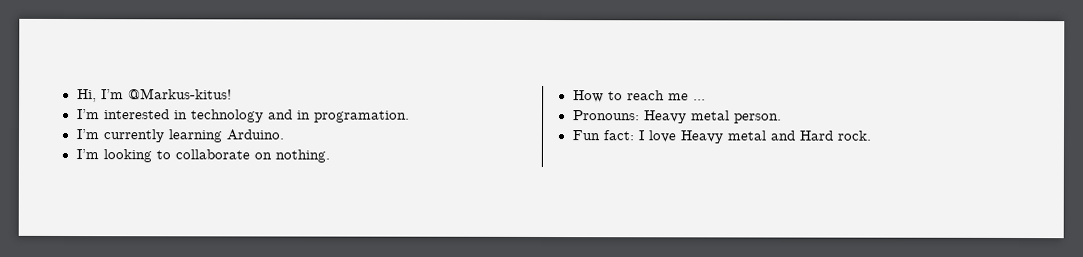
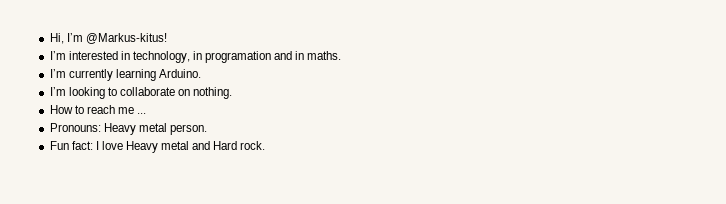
- I’m interested in technology and in programation.
+ I’m interested in technology, in programation and in maths.

